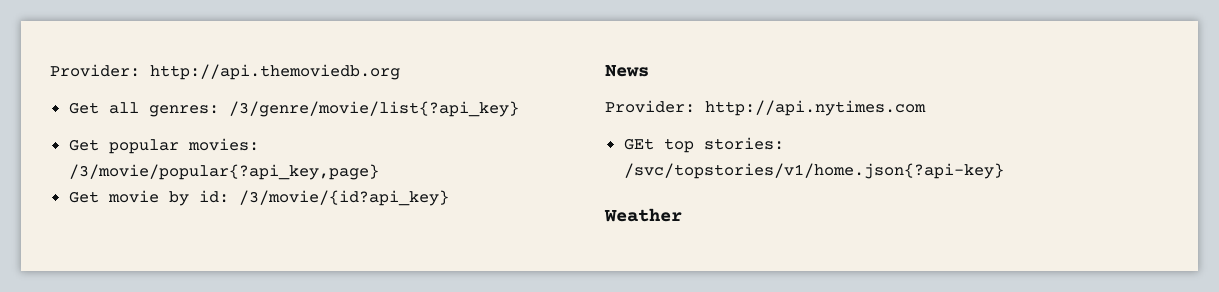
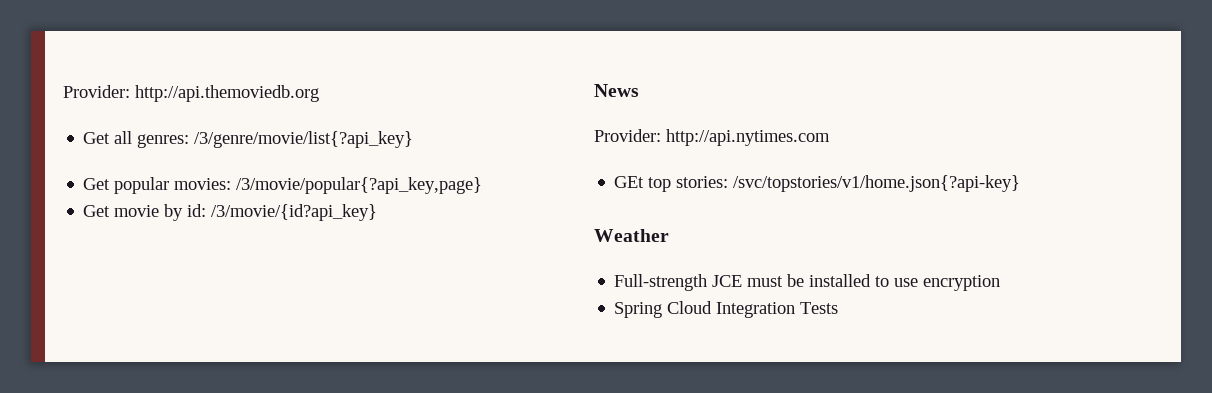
+ Full-strength JCE must be installed to use encryption
+ Spring Cloud Integration Tests

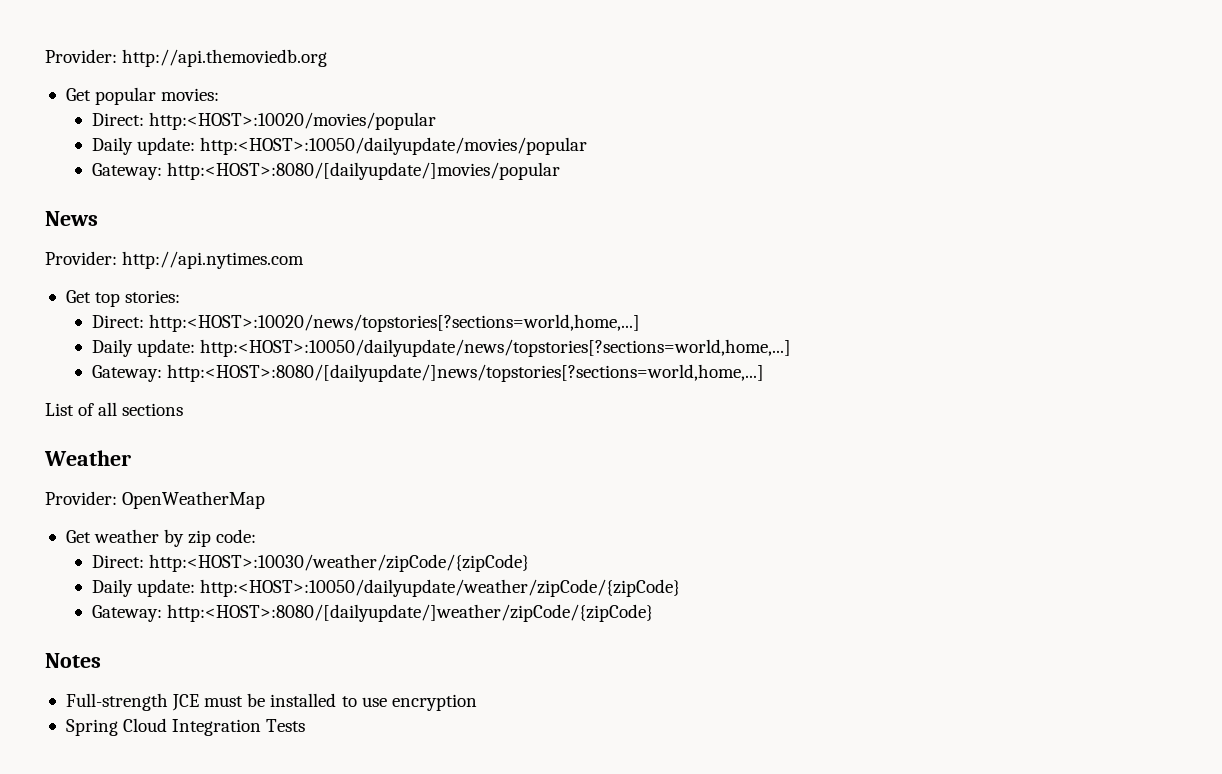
- Get all genres: /3/genre/movie/list{?api_key}
- Get popular movies: /3/movie/popular{?api_key,page}
- Get movie by id: /3/movie/{id?api_key}
+ Get popular movies:
+ Direct: http:<HOST>:10020/movies/popular
+ Daily update: http:<HOST>:10050/dailyupdate/movies/popular
+ Gateway: http:<HOST>:8080/[dailyupdate/]movies/popular
- GEt top stories: /svc/topstories/v1/home.json{?api-key}
+ Get top stories:
+ Direct: http:<HOST>:10020/news/topstories[?sections=world,home,...]
+ Daily update: http:<HOST>:10050/dailyupdate/news/topstories[?sections=world,home,...]
+ Gateway: http:<HOST>:8080/[dailyupdate/]news/topstories[?sections=world,home,...]
+ List of all sections
  Weather
+ Provider: OpenWeatherMap
+ Get weather by zip code:
+ Direct: http:<HOST>:10030/weather/zipCode/{zipCode}
+ Daily update: http:<HOST>:10050/dailyupdate/weather/zipCode/{zipCode}
+ Gateway: http:<HOST>:8080/[dailyupdate/]weather/zipCode/{zipCode}
+ Notes

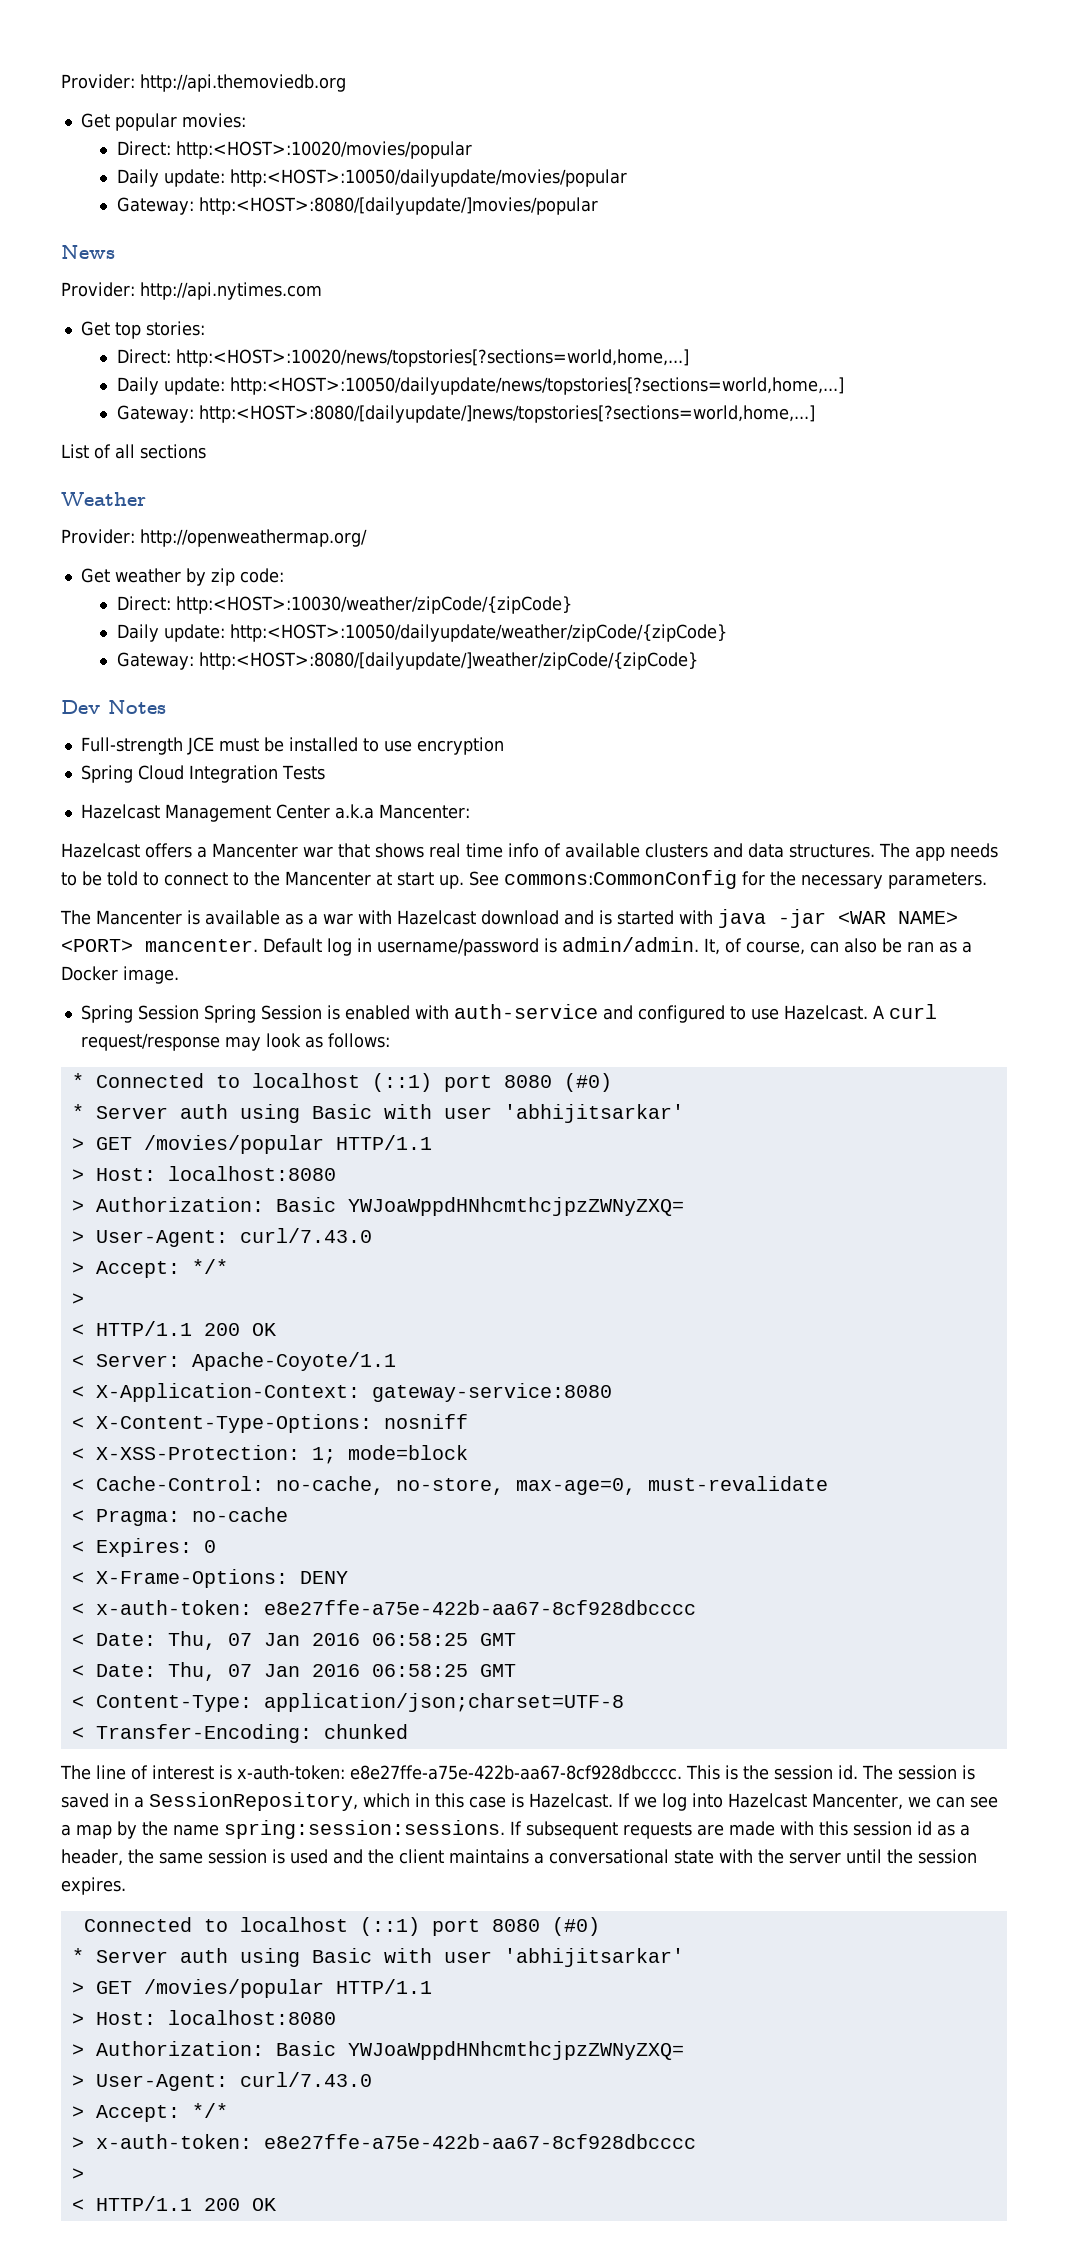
- Provider: OpenWeatherMap
+ Provider: http://openweathermap.org/
- Notes
+ Dev Notes
+ Hazelcast Management Center a.k.a Mancenter:
+ Hazelcast offers a Mancenter war that shows real time info of available clusters and data structures. The app needs to be told to connect to the Mancenter at start up. See commons:CommonConfig for the necessary parameters.
+ The Mancenter is available as a war with Hazelcast download and is started with java -jar <WAR NAME> <PORT> mancenter. Default log in username/password is admin/admin. It, of course, can also be ran as a Docker image.
+ Spring Session Spring Session is enabled with auth-service and configured to use Hazelcast. A curl request/response may look as follows:
+ * Connected to localhost (::1) port 8080 (#0)
+ * Server auth using Basic with user 'abhijitsarkar'
+ > GET /movies/popular HTTP/1.1
+ > Host: localhost:8080
+ > Authorization: Basic YWJoaWppdHNhcmthcjpzZWNyZXQ=
+ > User-Agent: curl/7.43.0
+ > Accept: */*
+ >
+ < HTTP/1.1 200 OK
+ < Server: Apache-Coyote/1.1
+ < X-Application-Context: gateway-service:8080
+ < X-Content-Type-Options: nosniff
+ < X-XSS-Protection: 1; mode=block
+ < Cache-Control: no-cache, no-store, max-age=0, must-revalidate
+ < Pragma: no-cache
+ < Expires: 0
+ < X-Frame-Options: DENY
+ < x-auth-token: e8e27ffe-a75e-422b-aa67-8cf928dbcccc
+ < Date: Thu, 07 Jan 2016 06:58:25 GMT
+ < Date: Thu, 07 Jan 2016 06:58:25 GMT
+ < Content-Type: application/json;charset=UTF-8
+ < Transfer-Encoding: chunked
+ The line of interest is x-auth-token: e8e27ffe-a75e-422b-aa67-8cf928dbcccc. This is the session id. The session is saved in a SessionRepository, which in this case is Hazelcast. If we log into Hazelcast Mancenter, we can see a map by the name spring:session:sessions. If subsequent requests are made with this session id as a header, the same session is used and the client maintains a conversational state with the server until the session expires.
+ Connected to localhost (::1) port 8080 (#0)
+ * Server auth using Basic with user 'abhijitsarkar'
+ > GET /movies/popular HTTP/1.1
+ > Host: localhost:8080
+ > Authorization: Basic YWJoaWppdHNhcmthcjpzZWNyZXQ=
+ > User-Agent: curl/7.43.0
+ > Accept: */*
+ > x-auth-token: e8e27ffe-a75e-422b-aa67-8cf928dbcccc
+ >
+ < HTTP/1.1 200 OK

